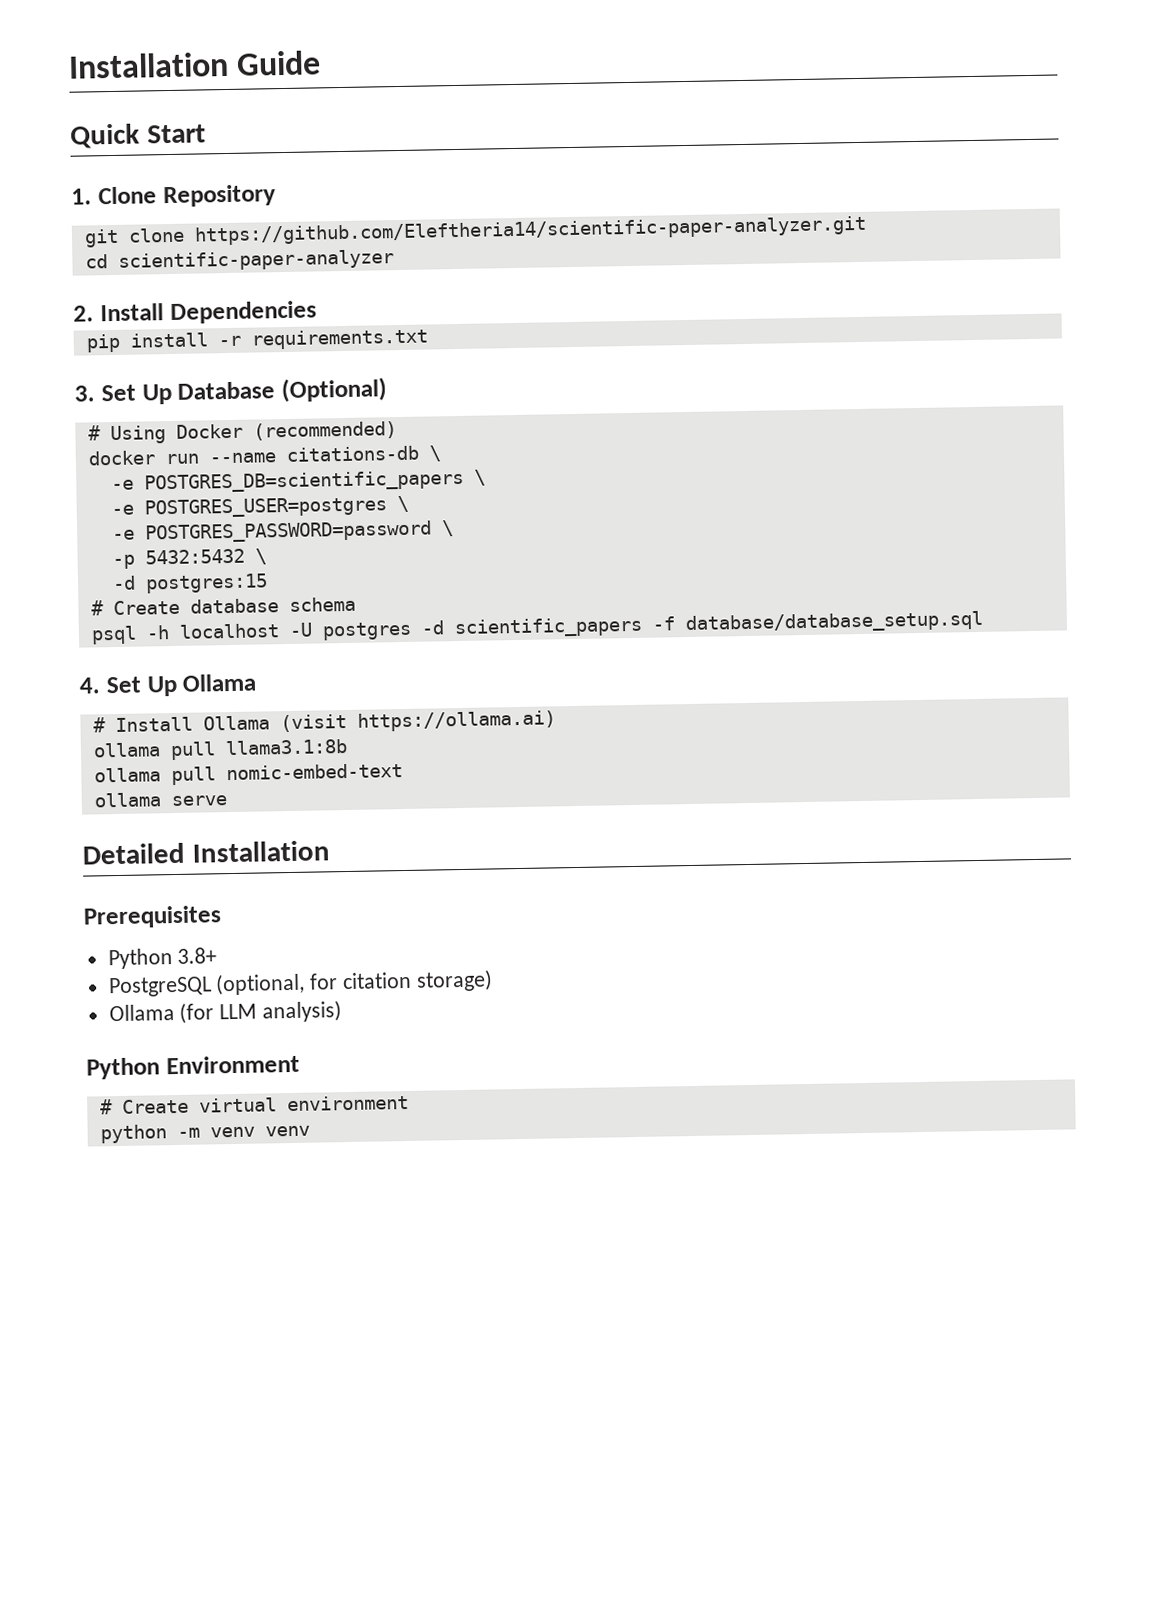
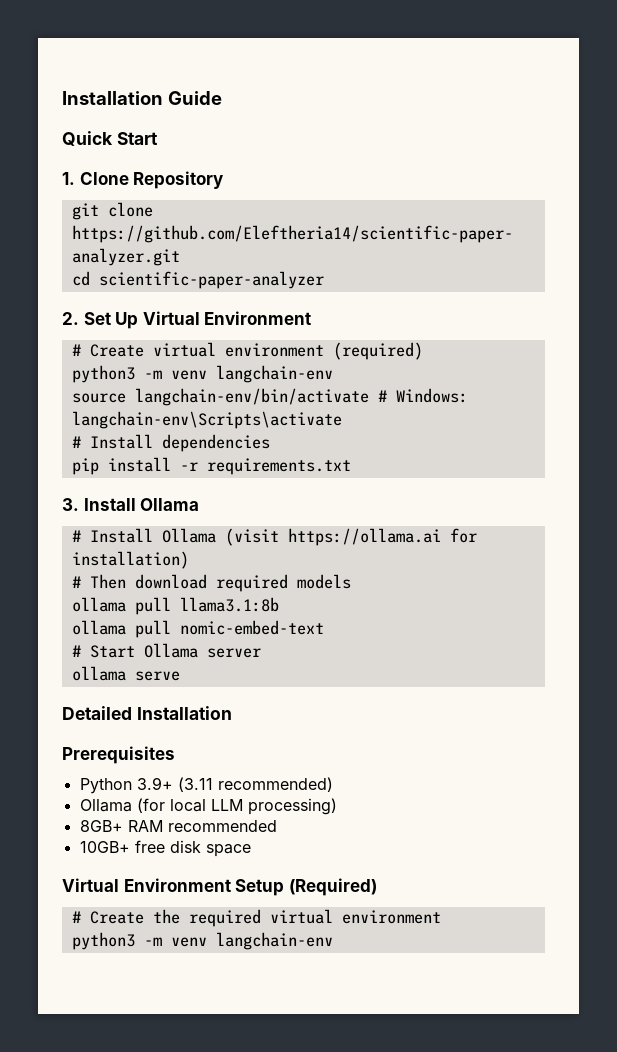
- 2. Install Dependencies
+ 2. Set Up Virtual Environment
+ # Create virtual environment (required)
+ python3 -m venv langchain-env
+ source langchain-env/bin/activate # Windows: langchain-env\Scripts\activate
+ # Install dependencies
- 3. Set Up Database (Optional)
- # Using Docker (recommended)
- docker run --name citations-db \
- -e POSTGRES_DB=scientific_papers \
- -e POSTGRES_USER=postgres \
- -e POSTGRES_PASSWORD=password \
- -p 5432:5432 \
- -d postgres:15
- # Create database schema
- psql -h localhost -U postgres -d scientific_papers -f database/database_setup.sql
- 4. Set Up Ollama
+ 3. Install Ollama
- # Install Ollama (visit https://ollama.ai)
+ # Install Ollama (visit https://ollama.ai for installation)
+ # Then download required models
+ # Start Ollama server
- Python 3.8+
- PostgreSQL (optional, for citation storage)
- Ollama (for LLM analysis)
- Python Environment
- # Create virtual environment
- python -m venv venv
+ Python 3.9+ (3.11 recommended)
+ Ollama (for local LLM processing)
+ 8GB+ RAM recommended
+ 10GB+ free disk space
+ Virtual Environment Setup (Required)
+ # Create the required virtual environment
+ python3 -m venv langchain-env

